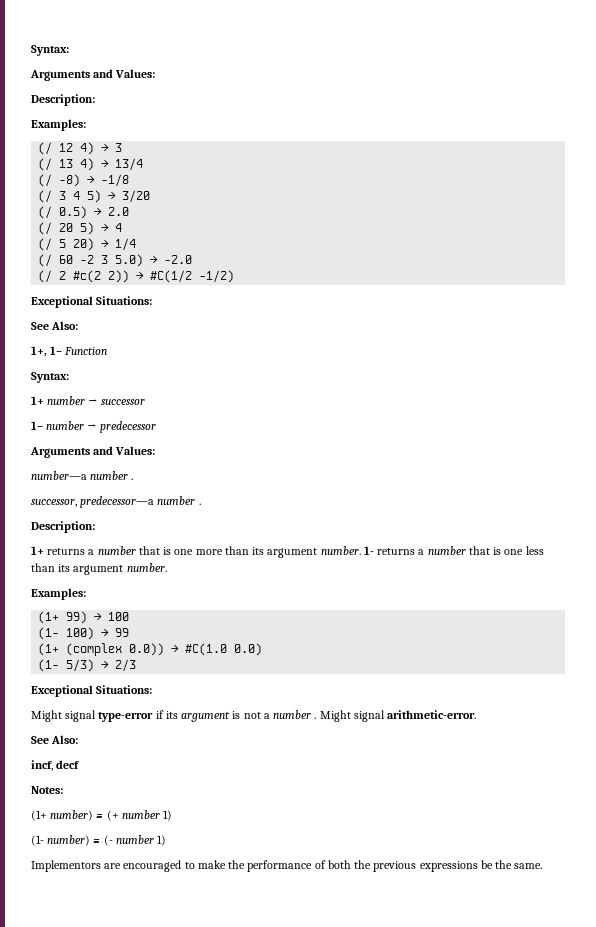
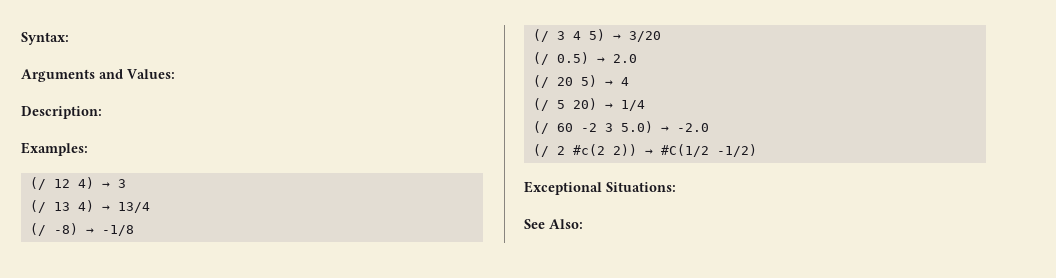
- 1+, 1− Function
- Syntax:
- 1+ number → successor
- 1− number → predecessor
- Arguments and Values:
- number—a number .
- successor, predecessor—a number .
- Description:
- 1+ returns a number that is one more than its argument number. 1- returns a number that is one less than its argument number.
- Examples:
- (1+ 99) → 100
- (1- 100) → 99
- (1+ (complex 0.0)) → #C(1.0 0.0)
- (1- 5/3) → 2/3
- Exceptional Situations:
- Might signal type-error if its argument is not a number . Might signal arithmetic-error.
- See Also:
- incf, decf
- Notes:
- (1+ number) ≡ (+ number 1)
- (1- number) ≡ (- number 1)
- Implementors are encouraged to make the performance of both the previous expressions be the same.

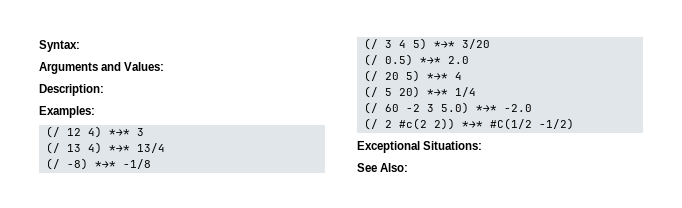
- (/ 12 4) → 3
+ (/ 12 4) *→* 3
- (/ 13 4) → 13/4
+ (/ 13 4) *→* 13/4
- (/ -8) → -1/8
+ (/ -8) *→* -1/8
- (/ 3 4 5) → 3/20
+ (/ 3 4 5) *→* 3/20
- (/ 0.5) → 2.0
+ (/ 0.5) *→* 2.0
- (/ 20 5) → 4
+ (/ 20 5) *→* 4
- (/ 5 20) → 1/4
+ (/ 5 20) *→* 1/4
- (/ 60 -2 3 5.0) → -2.0
+ (/ 60 -2 3 5.0) *→* -2.0
- (/ 2 #c(2 2)) → #C(1/2 -1/2)
+ (/ 2 #c(2 2)) *→* #C(1/2 -1/2)

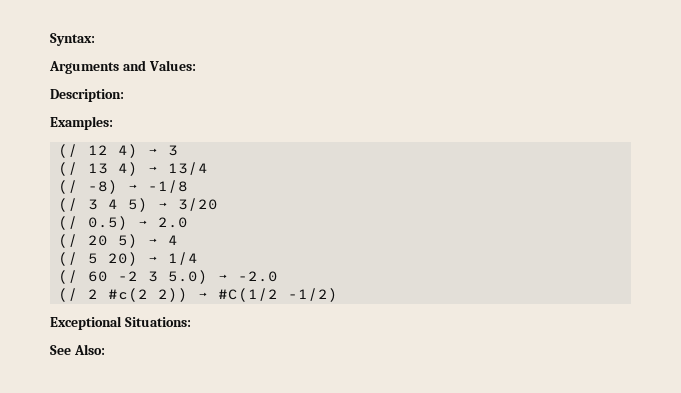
- (/ 12 4) *→* 3
+ (/ 12 4) → 3
- (/ 13 4) *→* 13/4
+ (/ 13 4) → 13/4
- (/ -8) *→* -1/8
+ (/ -8) → -1/8
- (/ 3 4 5) *→* 3/20
+ (/ 3 4 5) → 3/20
- (/ 0.5) *→* 2.0
+ (/ 0.5) → 2.0
- (/ 20 5) *→* 4
+ (/ 20 5) → 4
- (/ 5 20) *→* 1/4
+ (/ 5 20) → 1/4
- (/ 60 -2 3 5.0) *→* -2.0
+ (/ 60 -2 3 5.0) → -2.0
- (/ 2 #c(2 2)) *→* #C(1/2 -1/2)
+ (/ 2 #c(2 2)) → #C(1/2 -1/2)

